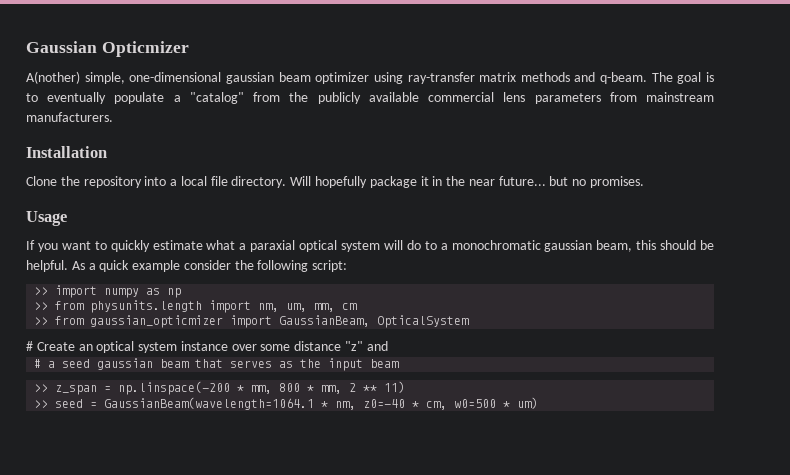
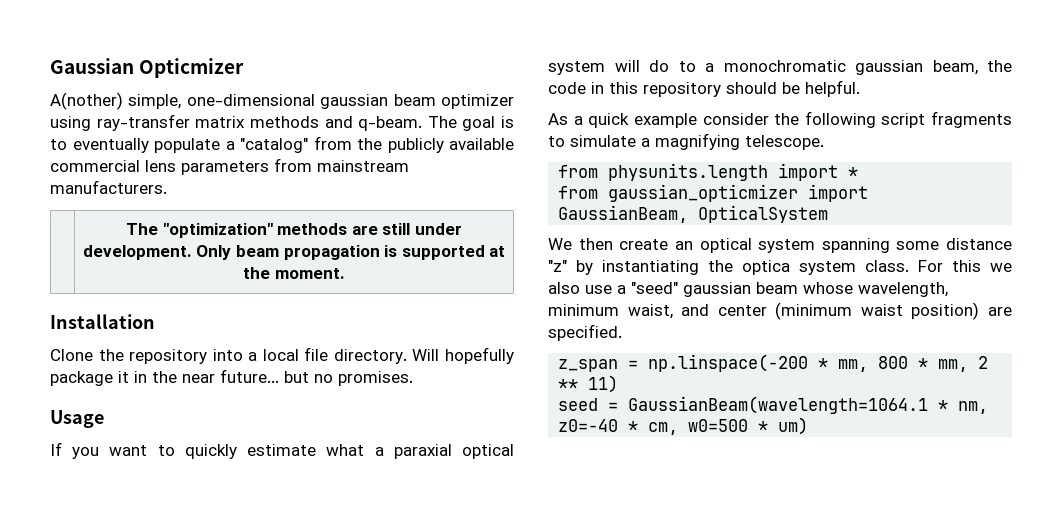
+ | The "optimization" methods are still under development. Only beam propagation is supported at the moment.
- If you want to quickly estimate what a paraxial optical system will do to a monochromatic gaussian beam, this should be helpful. As a quick example consider the following script:
- >> import numpy as np
- >> from physunits.length import nm, um, mm, cm
- >> from gaussian_opticmizer import GaussianBeam, OpticalSystem
+ If you want to quickly estimate what a paraxial optical system will do to a monochromatic gaussian beam, the code in this repository should be helpful.
+ As a quick example consider the following script fragments to simulate a magnifying telescope.
+ from physunits.length import *
+ from gaussian_opticmizer import GaussianBeam, OpticalSystem
- # Create an optical system instance over some distance "z" and
- # a seed gaussian beam that serves as the input beam
- >> z_span = np.linspace(-200 * mm, 800 * mm, 2 ** 11)
+ We then create an optical system spanning some distance "z" by instantiating the optica system class. For this we also use a "seed" gaussian beam whose wavelength, minimum waist, and center (minimum waist position) are specified.
+ z_span = np.linspace(-200 * mm, 800 * mm, 2 ** 11)
- >> seed = GaussianBeam(wavelength=1064.1 * nm, z0=-40 * cm, w0=500 * um)
+ seed = GaussianBeam(wavelength=1064.1 * nm, z0=-40 * cm, w0=500 * um)

